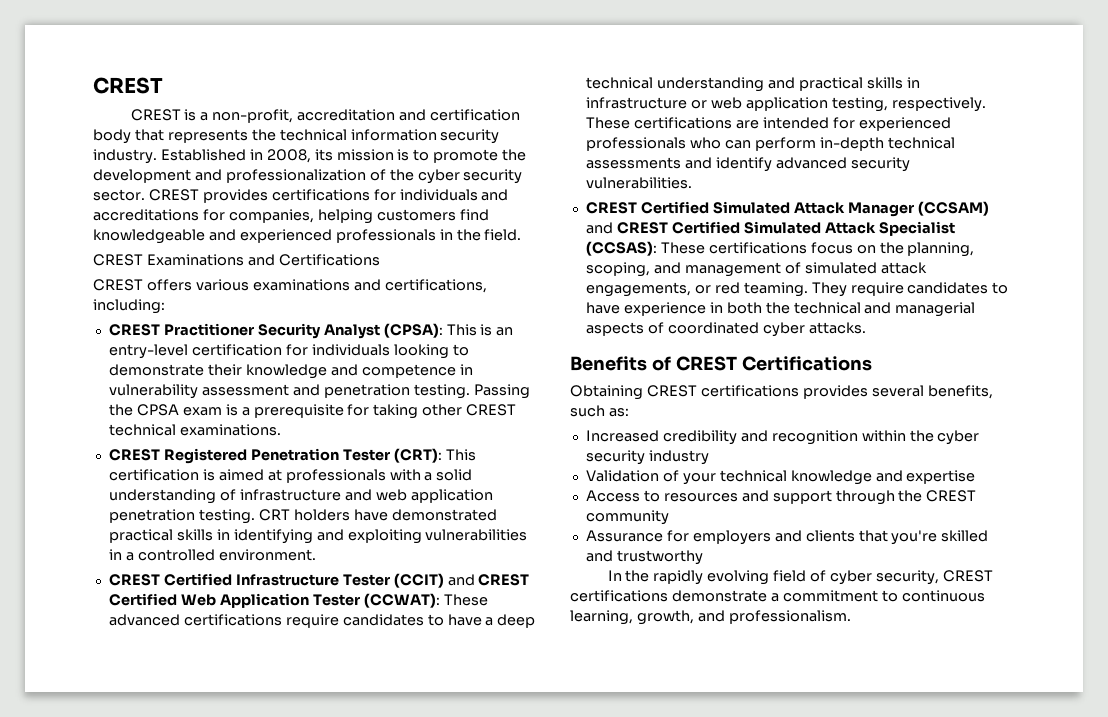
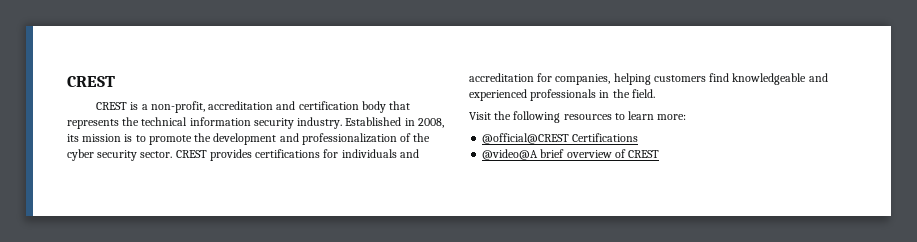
- CREST provides certifications for individuals and accreditations for companies, helping customers find knowledgeable and experienced professionals in the field.
+ CREST provides certifications for individuals and accreditation for companies, helping customers find knowledgeable and experienced professionals in the field.
- CREST Examinations and Certifications
- CREST offers various examinations and certifications, including:
- CREST Practitioner Security Analyst (CPSA): This is an entry-level certification for individuals looking to demonstrate their knowledge and competence in vulnerability assessment and penetration testing. Passing the CPSA exam is a prerequisite for taking other CREST technical examinations.
- CREST Registered Penetration Tester (CRT): This certification is aimed at professionals with a solid understanding of infrastructure and web application penetration testing. CRT holders have demonstrated practical skills in identifying and exploiting vulnerabilities in a controlled environment.
- CREST Certified Infrastructure Tester (CCIT) and CREST Certified Web Application Tester (CCWAT): These advanced certifications require candidates to have a deep technical understanding and practical skills in infrastructure or web application testing, respectively. These certifications are intended for experienced professionals who can perform in-depth technical assessments and identify advanced security vulnerabilities.
- CREST Certified Simulated Attack Manager (CCSAM) and CREST Certified Simulated Attack Specialist (CCSAS): These certifications focus on the planning, scoping, and management of simulated attack engagements, or red teaming. They require candidates to have experience in both the technical and managerial aspects of coordinated cyber attacks.
- Benefits of CREST Certifications
- Obtaining CREST certifications provides several benefits, such as:
- Increased credibility and recognition within the cyber security industry
- Validation of your technical knowledge and expertise
- Access to resources and support through the CREST community
- Assurance for employers and clients that you're skilled and trustworthy
- In the rapidly evolving field of cyber security, CREST certifications demonstrate a commitment to continuous learning, growth, and professionalism.
+ Visit the following resources to learn more:
+ @official@CREST Certifications
+ @video@A brief overview of CREST

